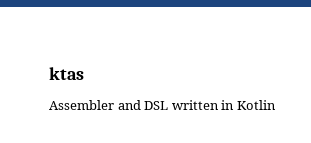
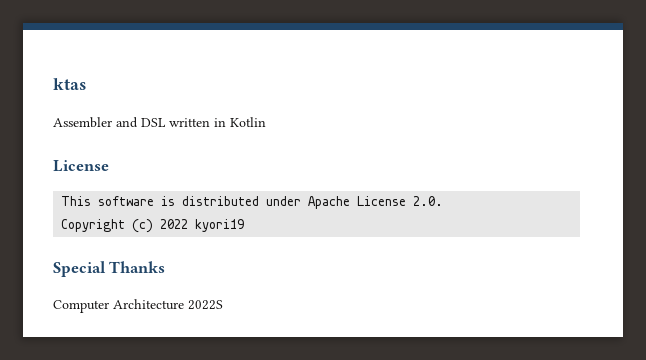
  Assembler and DSL written in Kotlin
+ License
+ This software is distributed under Apache License 2.0.
+ Copyright (c) 2022 kyori19
+ Special Thanks
+ Computer Architecture 2022S

